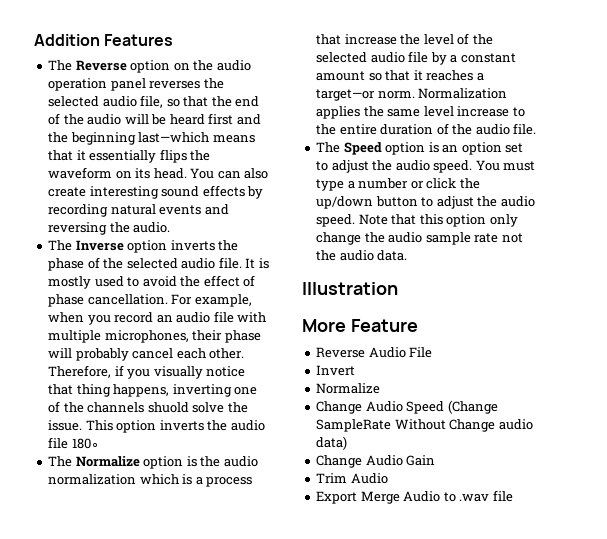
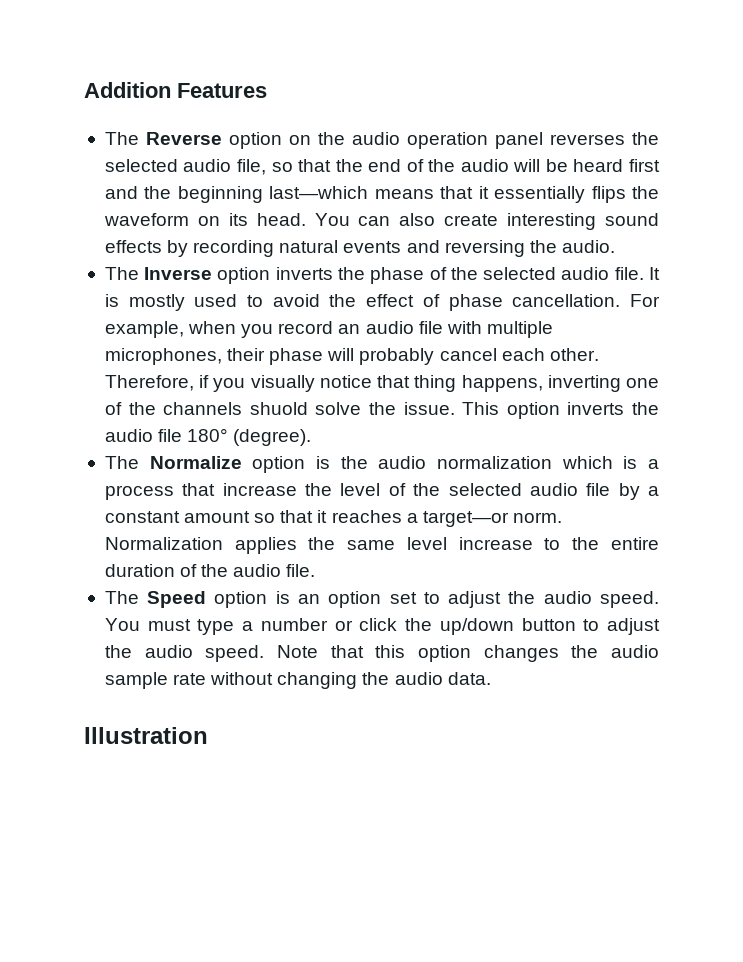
- This option inverts the audio file 180∘
+ This option inverts the audio file 180° (degree).
- Note that this option only change the audio sample rate not the audio data.
+ Note that this option changes the audio sample rate without changing the audio data.
- More Feature
- Reverse Audio File
- Invert
- Normalize
- Change Audio Speed (Change SampleRate Without Change audio data)
- Change Audio Gain
- Trim Audio
- Export Merge Audio to .wav file

